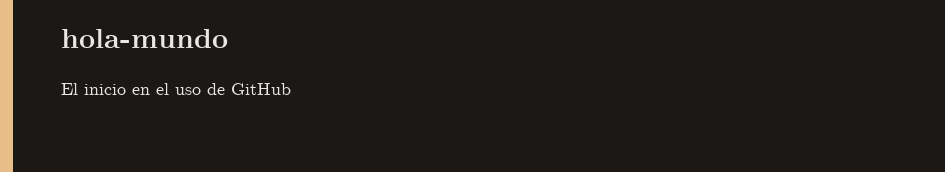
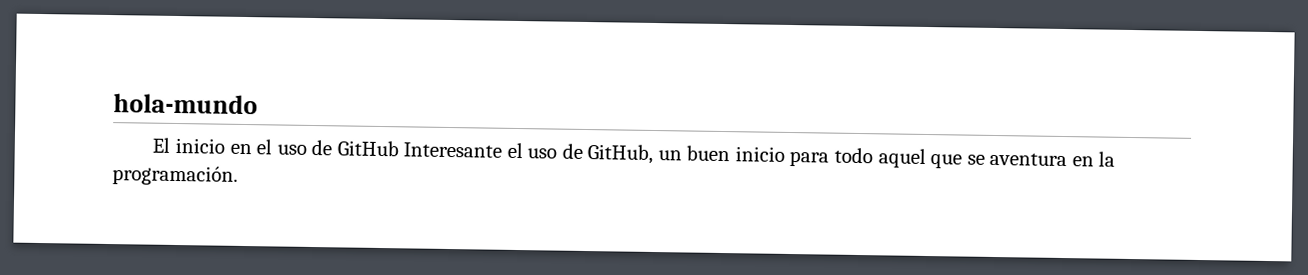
- El inicio en el uso de GitHub
+ El inicio en el uso de GitHub Interesante el uso de GitHub, un buen inicio para todo aquel que se aventura en la programación.

